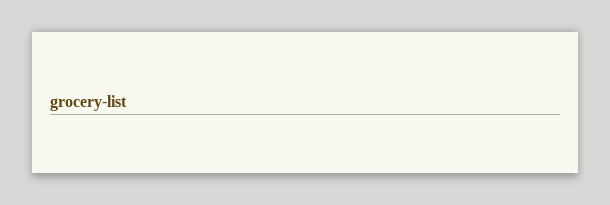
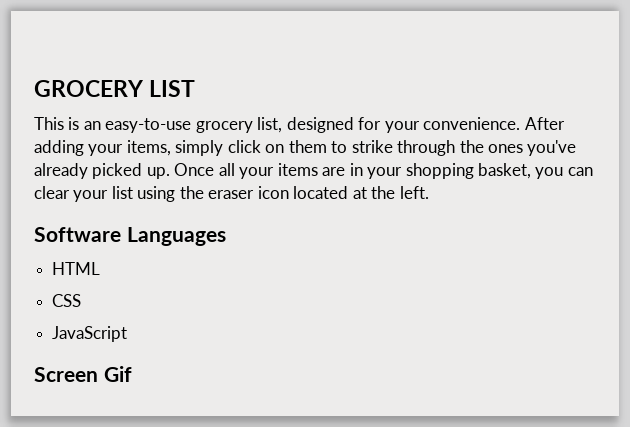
- grocery-list
+ GROCERY LIST
+ This is an easy-to-use grocery list, designed for your convenience. After adding your items, simply click on them to strike through the ones you've already picked up. Once all your items are in your shopping basket, you can clear your list using the eraser icon located at the left.
+ Software Languages
+ HTML
+ CSS
+ JavaScript
+ Screen Gif

